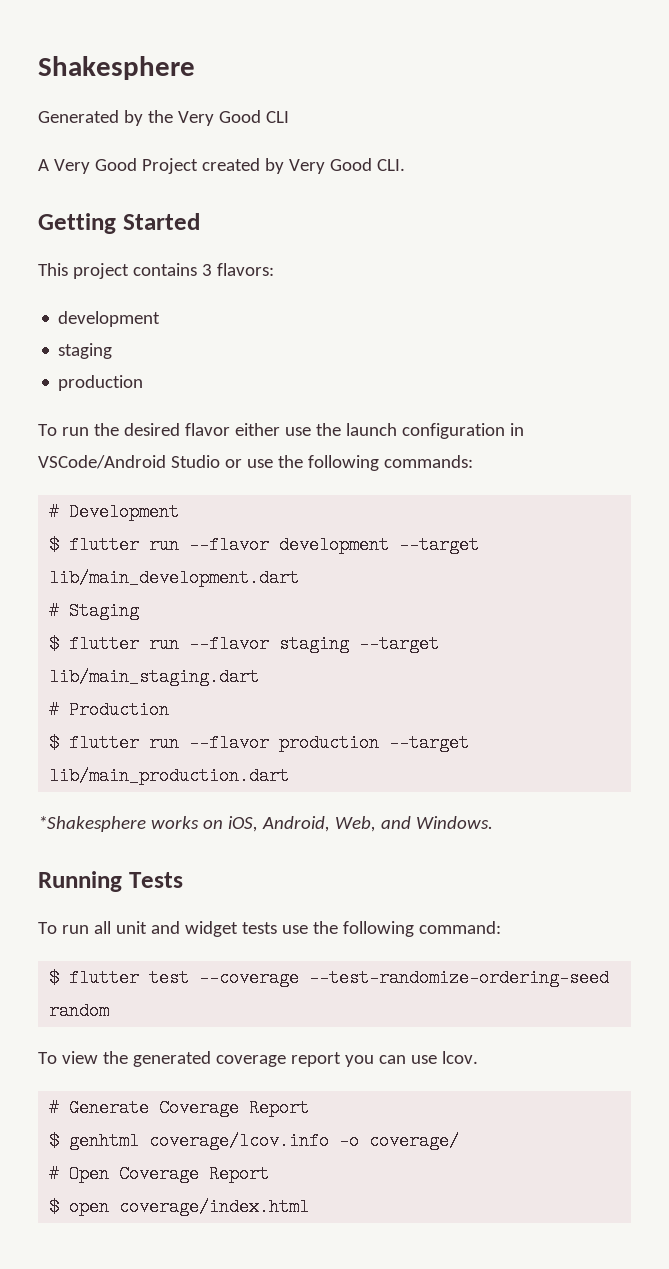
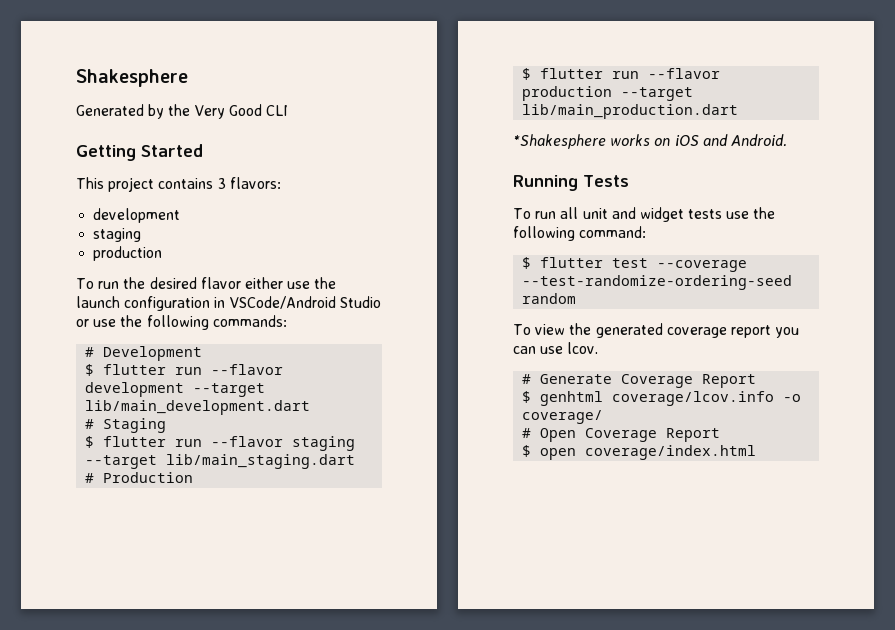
- A Very Good Project created by Very Good CLI.
- *Shakesphere works on iOS, Android, Web, and Windows.
+ *Shakesphere works on iOS and Android.

